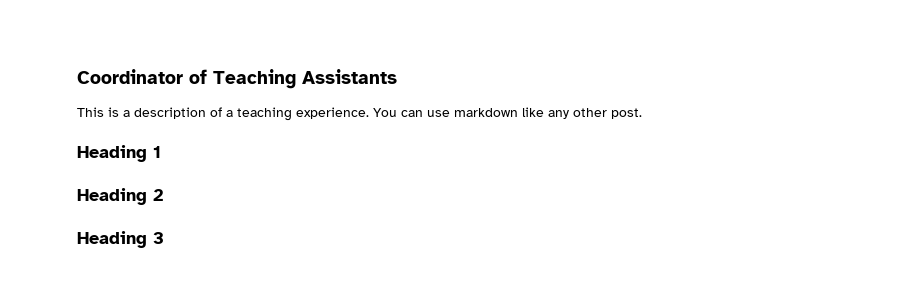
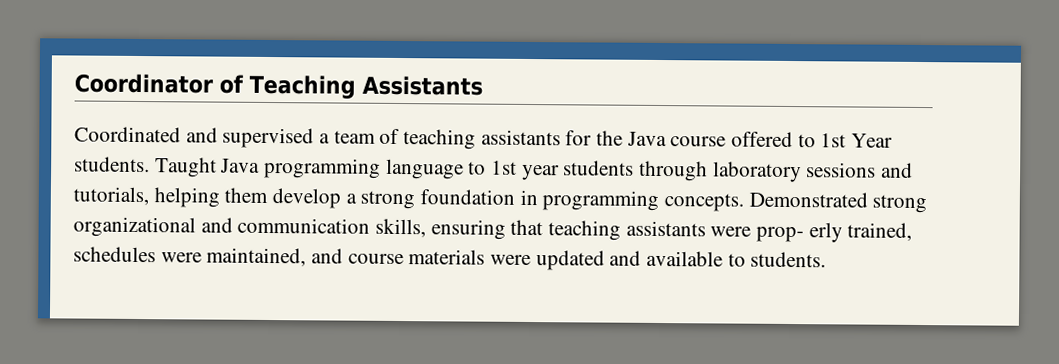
- This is a description of a teaching experience. You can use markdown like any other post.
- Heading 1
- Heading 2
- Heading 3
+ Coordinated and supervised a team of teaching assistants for the Java course offered to 1st Year students. Taught Java programming language to 1st year students through laboratory sessions and tutorials, helping them develop a strong foundation in programming concepts. Demonstrated strong organizational and communication skills, ensuring that teaching assistants were prop- erly trained, schedules were maintained, and course materials were updated and available to students.

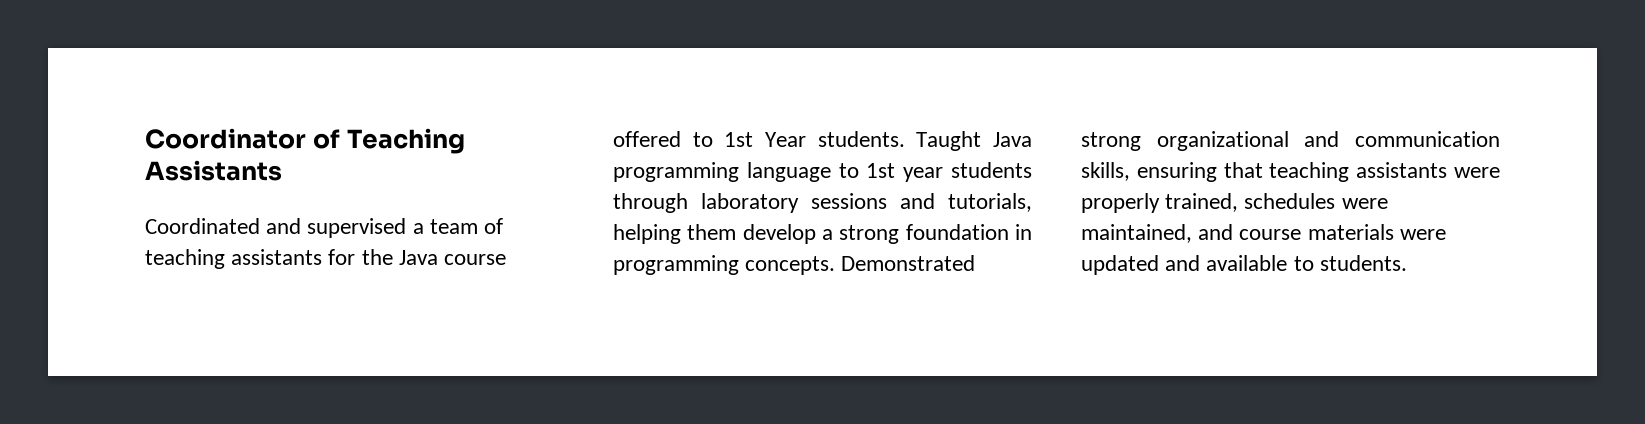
- Demonstrated strong organizational and communication skills, ensuring that teaching assistants were prop- erly trained, schedules were maintained, and course materials were updated and available to students.
+ Demonstrated strong organizational and communication skills, ensuring that teaching assistants were properly trained, schedules were maintained, and course materials were updated and available to students.

